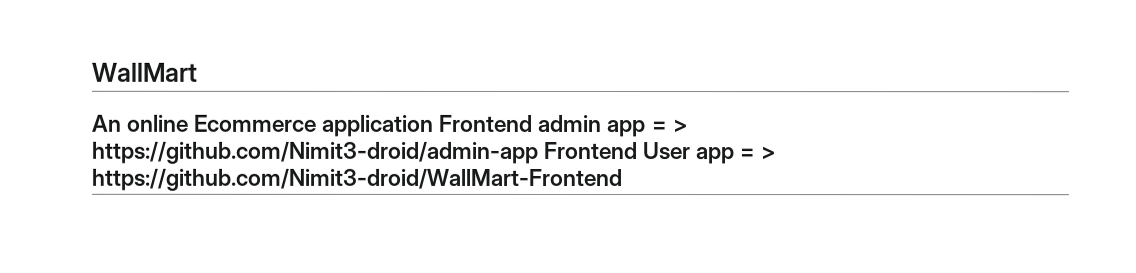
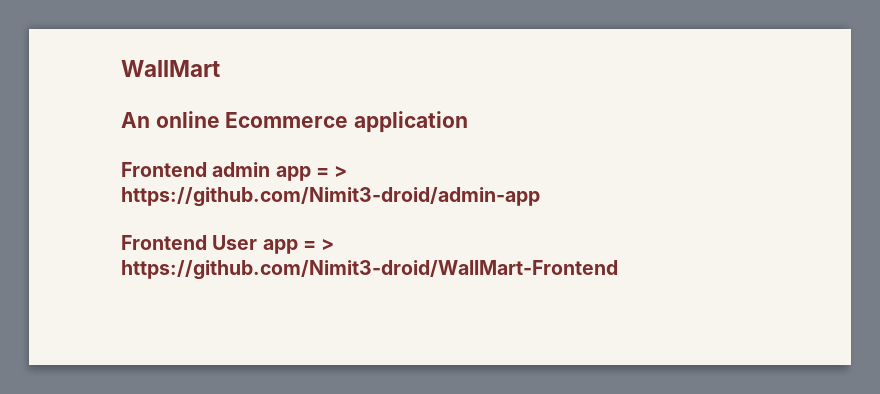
- An online Ecommerce application Frontend admin app = > https://github.com/Nimit3-droid/admin-app Frontend User app = > https://github.com/Nimit3-droid/WallMart-Frontend
+ An online Ecommerce application
+ Frontend admin app = > https://github.com/Nimit3-droid/admin-app
+ Frontend User app = > https://github.com/Nimit3-droid/WallMart-Frontend

